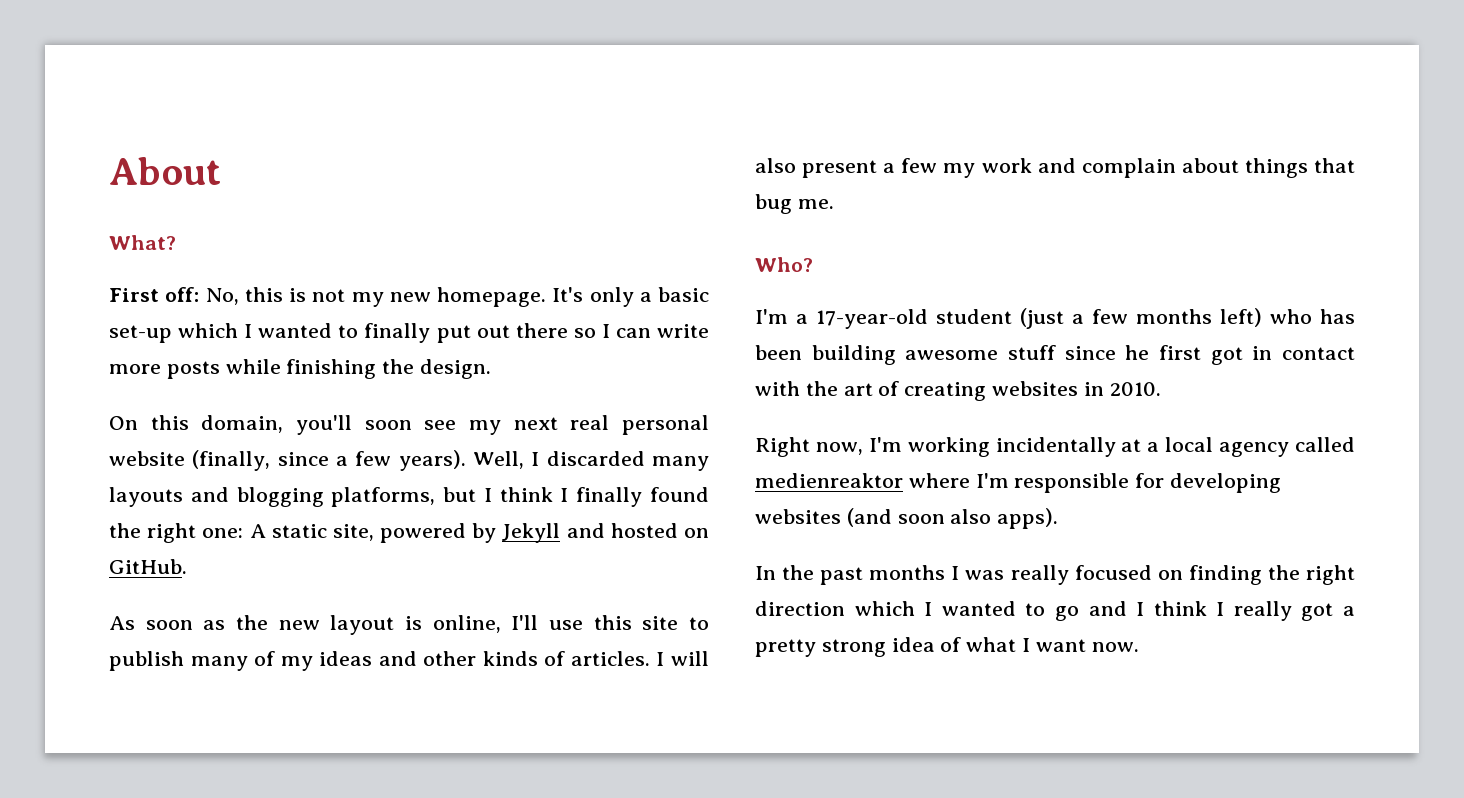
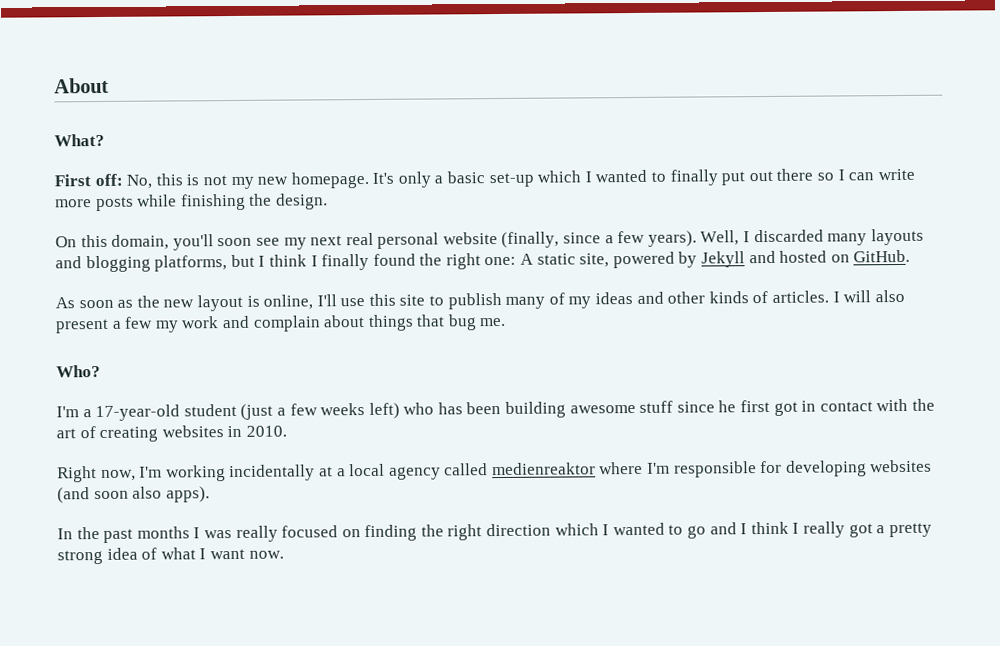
- I'm a 17-year-old student (just a few months left) who has been building awesome stuff since he first got in contact with the art of creating websites in 2010.
+ I'm a 17-year-old student (just a few weeks left) who has been building awesome stuff since he first got in contact with the art of creating websites in 2010.

